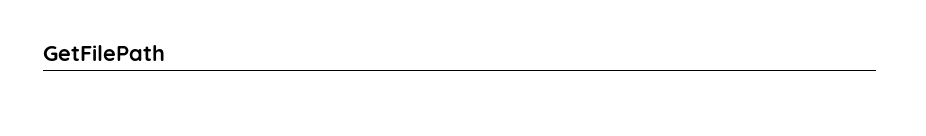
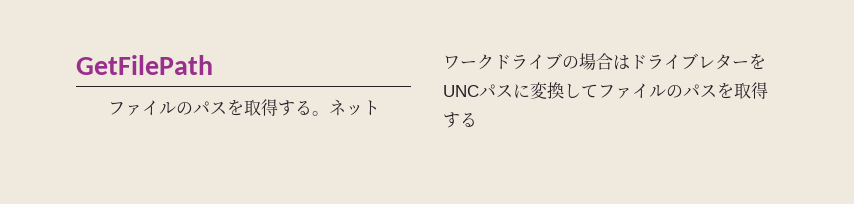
+ ファイルのパスを取得する。ネットワークドライブの場合はドライブレターをUNCパスに変換してファイルのパスを取得する

